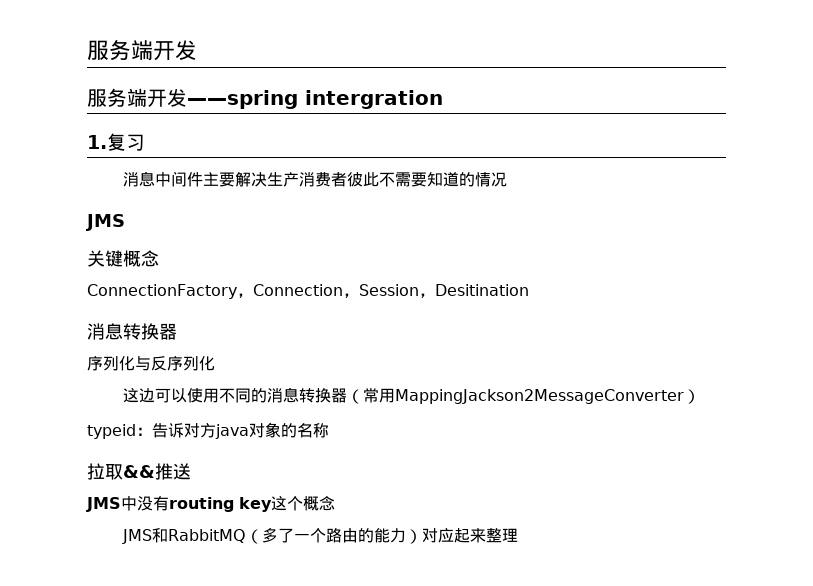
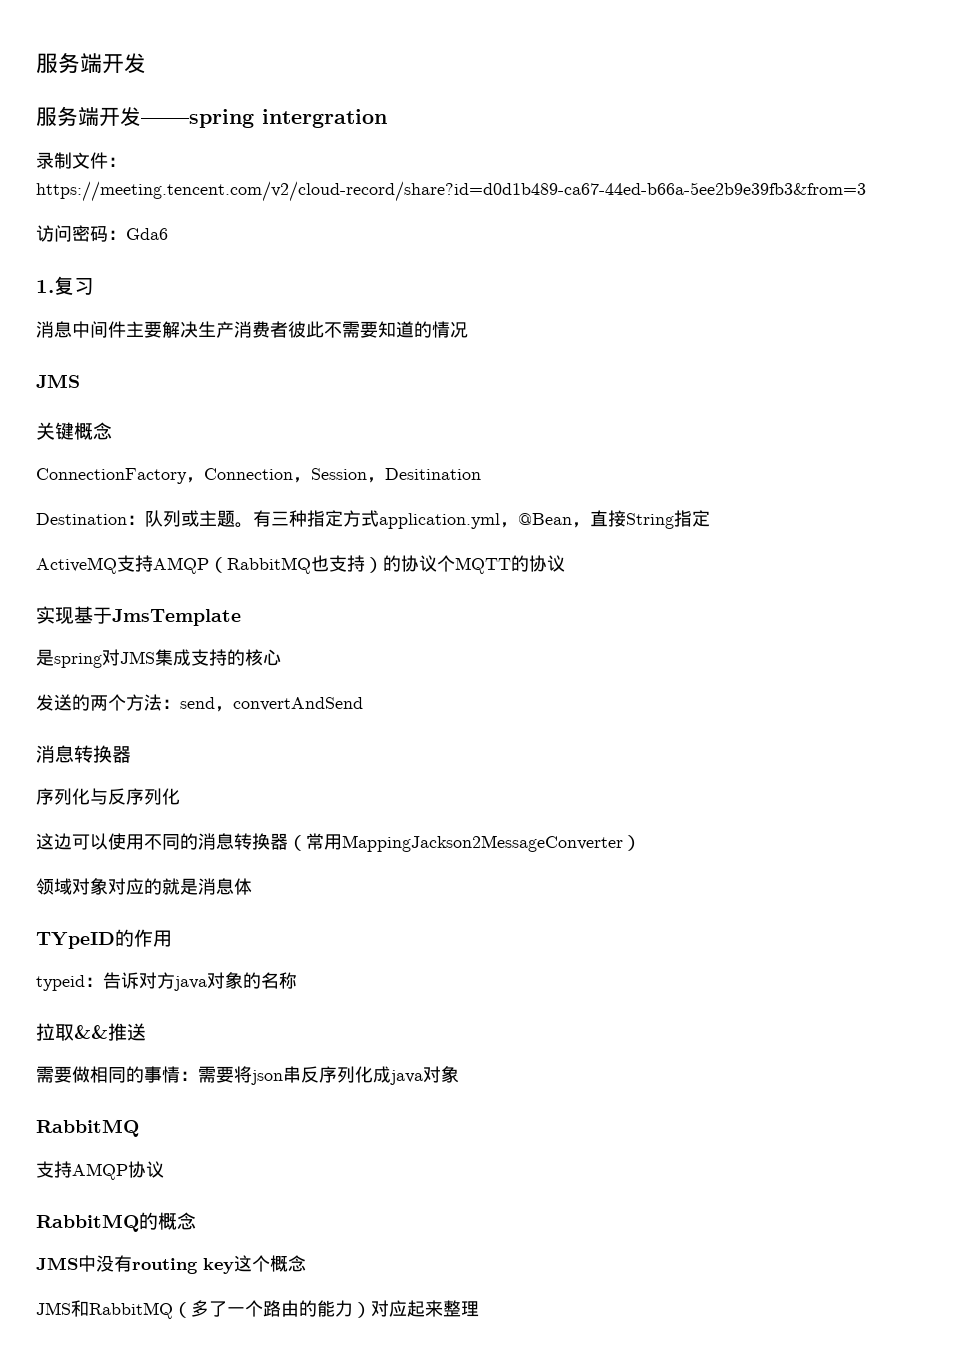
+ 录制文件：https://meeting.tencent.com/v2/cloud-record/share?id=d0d1b489-ca67-44ed-b66a-5ee2b9e39fb3&from=3
+ 访问密码：Gda6
+ Destination：队列或主题。有三种指定方式application.yml，@Bean，直接String指定
+ ActiveMQ支持AMQP（RabbitMQ也支持）的协议个MQTT的协议
+ 实现基于JmsTemplate
+ 是spring对JMS集成支持的核心
+ 发送的两个方法：send，convertAndSend
+ 领域对象对应的就是消息体
+ TYpeID的作用
+ 需要做相同的事情：需要将json串反序列化成java对象
+ RabbitMQ
+ 支持AMQP协议
+ RabbitMQ的概念

